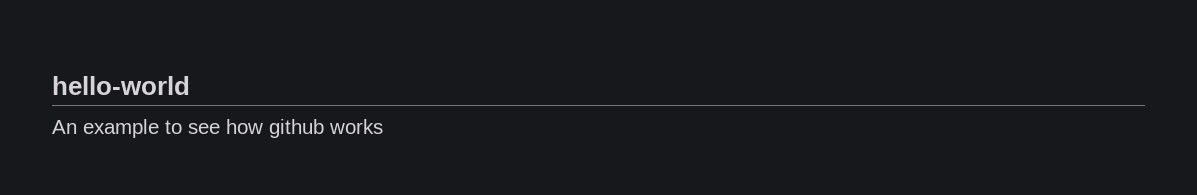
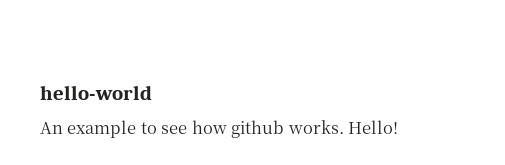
- An example to see how github works
+ An example to see how github works. Hello!

